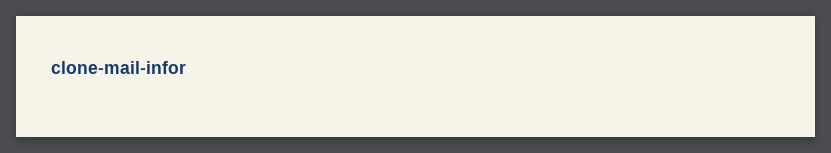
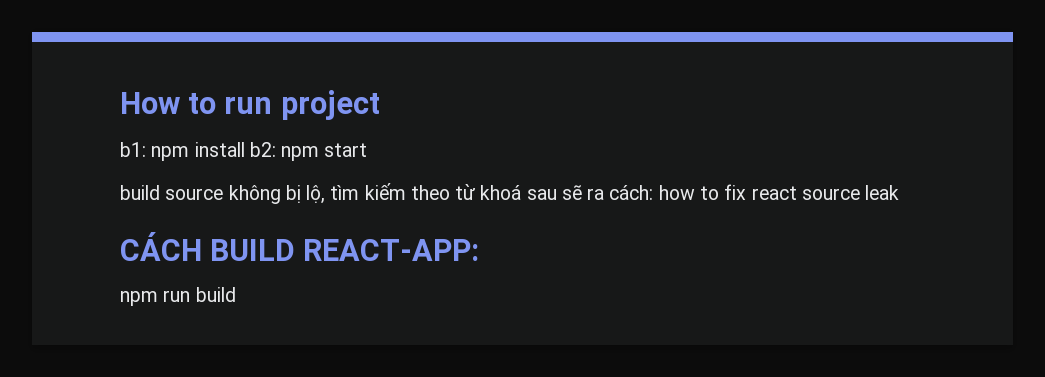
- clone-mail-infor
+ How to run project
+ b1: npm install b2: npm start
+ build source không bị lộ, tìm kiếm theo từ khoá sau sẽ ra cách: how to fix react source leak
+ CÁCH BUILD REACT-APP:
+ npm run build

